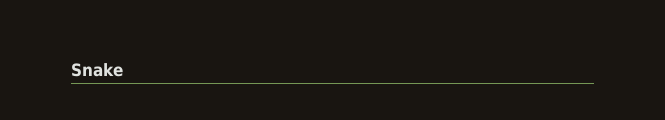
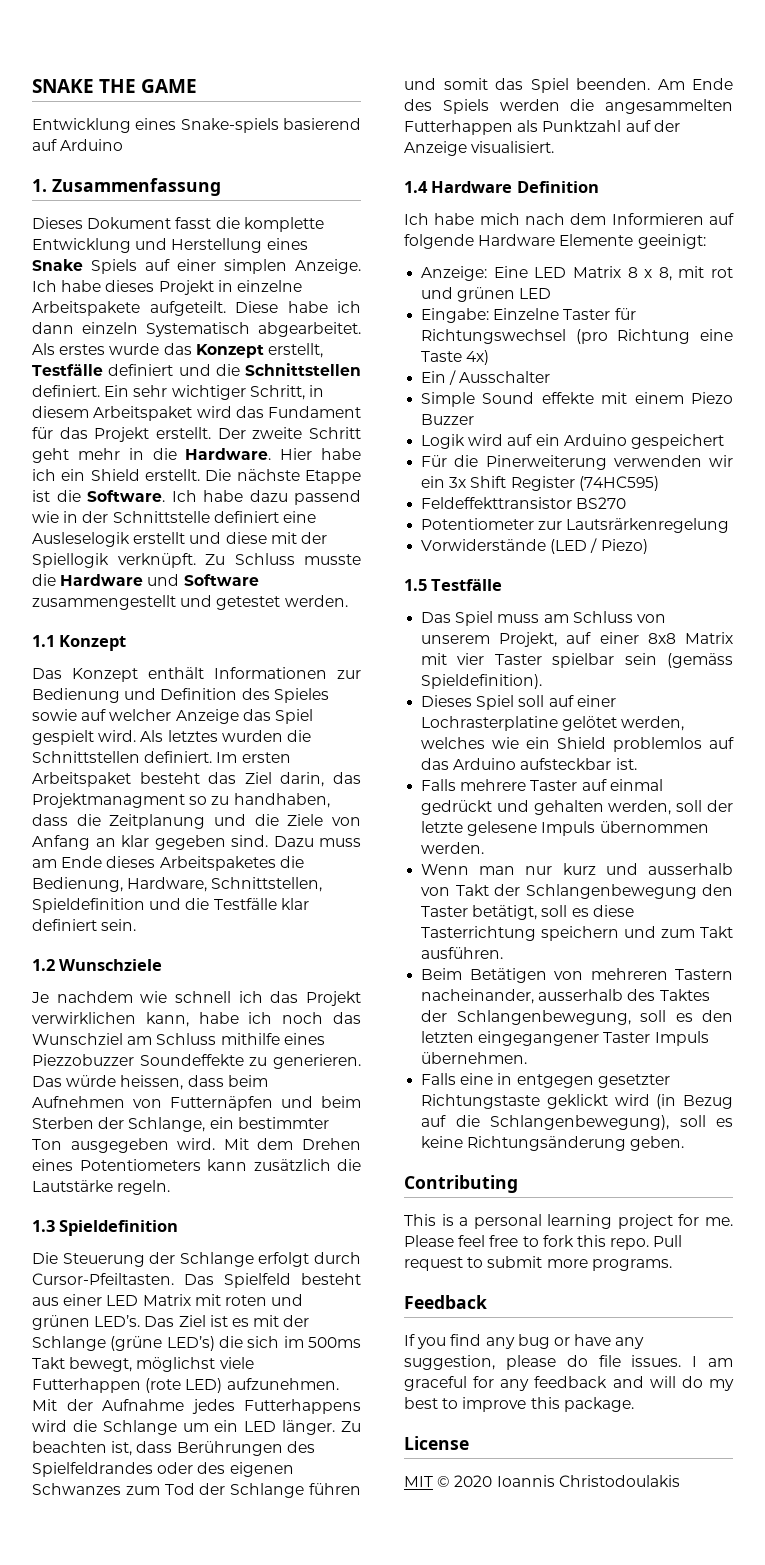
- Snake
+ SNAKE THE GAME
+ Entwicklung eines Snake-spiels basierend auf Arduino
+ 1. Zusammenfassung
+ Dieses Dokument fasst die komplette Entwicklung und Herstellung eines Snake Spiels auf einer simplen Anzeige. Ich habe dieses Projekt in einzelne Arbeitspakete aufgeteilt. Diese habe ich dann einzeln Systematisch abgearbeitet. Als erstes wurde das Konzept erstellt, Testfälle definiert und die Schnittstellen definiert. Ein sehr wichtiger Schritt, in diesem Arbeitspaket wird das Fundament für das Projekt erstellt. Der zweite Schritt geht mehr in die Hardware. Hier habe ich ein Shield erstellt. Die nächste Etappe ist die Software. Ich habe dazu passend wie in der Schnittstelle definiert eine Ausleselogik erstellt und diese mit der Spiellogik verknüpft. Zu Schluss musste die Hardware und Software zusammengestellt und getestet werden.
+ 1.1 Konzept
+ Das Konzept enthält Informationen zur Bedienung und Definition des Spieles sowie auf welcher Anzeige das Spiel gespielt wird. Als letztes wurden die Schnittstellen definiert. Im ersten Arbeitspaket besteht das Ziel darin, das Projektmanagment so zu handhaben, dass die Zeitplanung und die Ziele von Anfang an klar gegeben sind. Dazu muss am Ende dieses Arbeitspaketes die Bedienung, Hardware, Schnittstellen, Spieldefinition und die Testfälle klar definiert sein.
+ 1.2 Wunschziele
+ Je nachdem wie schnell ich das Projekt verwirklichen kann, habe ich noch das Wunschziel am Schluss mithilfe eines Piezzobuzzer Soundeffekte zu generieren. Das würde heissen, dass beim Aufnehmen von Futternäpfen und beim Sterben der Schlange, ein bestimmter Ton ausgegeben wird. Mit dem Drehen eines Potentiometers kann zusätzlich die Lautstärke regeln.
+ 1.3 Spieldefinition
+ Die Steuerung der Schlange erfolgt durch Cursor-Pfeiltasten. Das Spielfeld besteht aus einer LED Matrix mit roten und grünen LED’s. Das Ziel ist es mit der Schlange (grüne LED’s) die sich im 500ms Takt bewegt, möglichst viele Futterhappen (rote LED) aufzunehmen. Mit der Aufnahme jedes Futterhappens wird die Schlange um ein LED länger. Zu beachten ist, dass Berührungen des Spielfeldrandes oder des eigenen Schwanzes zum Tod der Schlange führen und somit das Spiel beenden. Am Ende des Spiels werden die angesammelten Futterhappen als Punktzahl auf der Anzeige visualisiert.
+ 1.4 Hardware Definition
+ Ich habe mich nach dem Informieren auf folgende Hardware Elemente geeinigt:
+ Anzeige: Eine LED Matrix 8 x 8, mit rot und grünen LED
+ Eingabe: Einzelne Taster für Richtungswechsel (pro Richtung eine Taste 4x)
+ Ein / Ausschalter
+ Simple Sound effekte mit einem Piezo Buzzer
+ Logik wird auf ein Arduino gespeichert
+ Für die Pinerweiterung verwenden wir ein 3x Shift Register (74HC595)
+ Feldeffekttransistor BS270
+ Potentiometer zur Lautsrärkenregelung
+ Vorwiderstände (LED / Piezo)
+ 1.5 Testfälle
+ Das Spiel muss am Schluss von unserem Projekt, auf einer 8x8 Matrix mit vier Taster spielbar sein (gemäss Spieldefinition).
+ Dieses Spiel soll auf einer Lochrasterplatine gelötet werden, welches wie ein Shield problemlos auf das Arduino aufsteckbar ist.
+ Falls mehrere Taster auf einmal gedrückt und gehalten werden, soll der letzte gelesene Impuls übernommen werden.
+ Wenn man nur kurz und ausserhalb von Takt der Schlangenbewegung den Taster betätigt, soll es diese Tasterrichtung speichern und zum Takt ausführen.
+ Beim Betätigen von mehreren Tastern nacheinander, ausserhalb des Taktes der Schlangenbewegung, soll es den letzten eingegangener Taster Impuls übernehmen.
+ Falls eine in entgegen gesetzter Richtungstaste geklickt wird (in Bezug auf die Schlangenbewegung), soll es keine Richtungsänderung geben.
+ Contributing
+ This is a personal learning project for me. Please feel free to fork this repo. Pull request to submit more programs.
+ Feedback
+ If you find any bug or have any suggestion, please do file issues. I am graceful for any feedback and will do my best to improve this package.
+ License
+ MIT © 2020 Ioannis Christodoulakis

